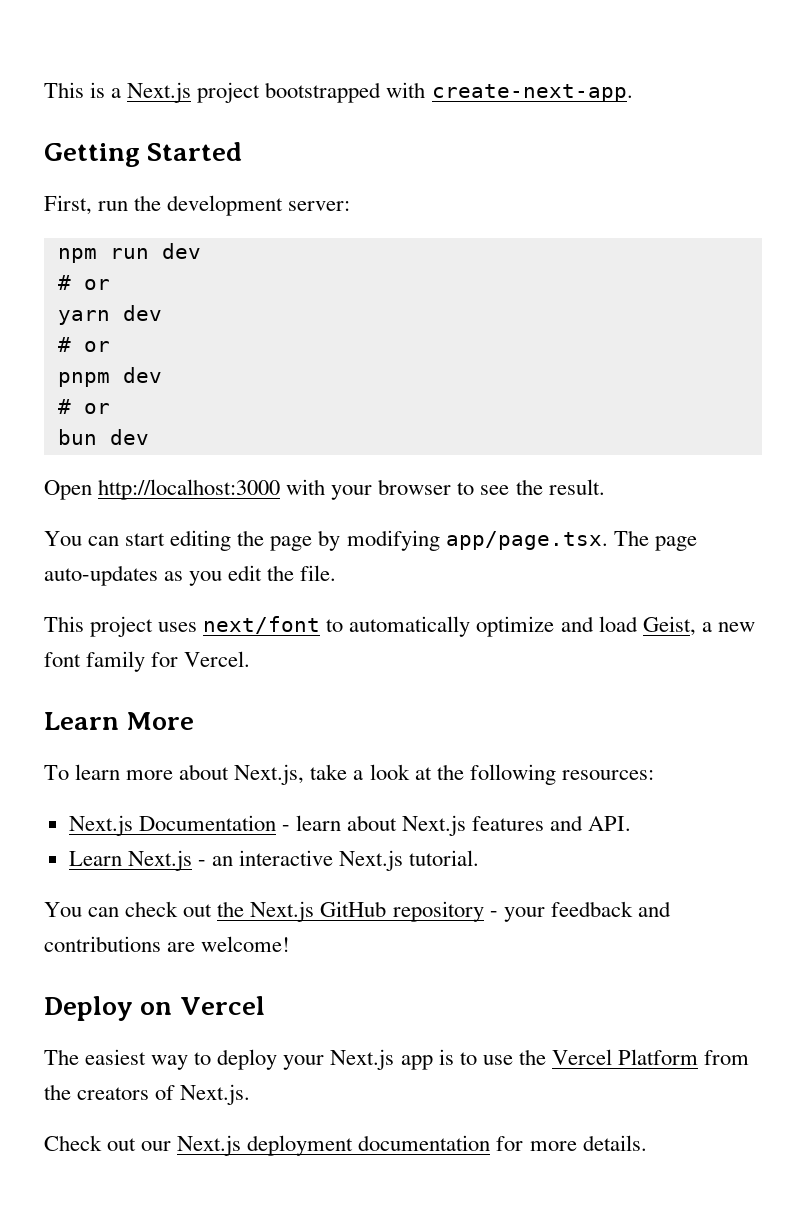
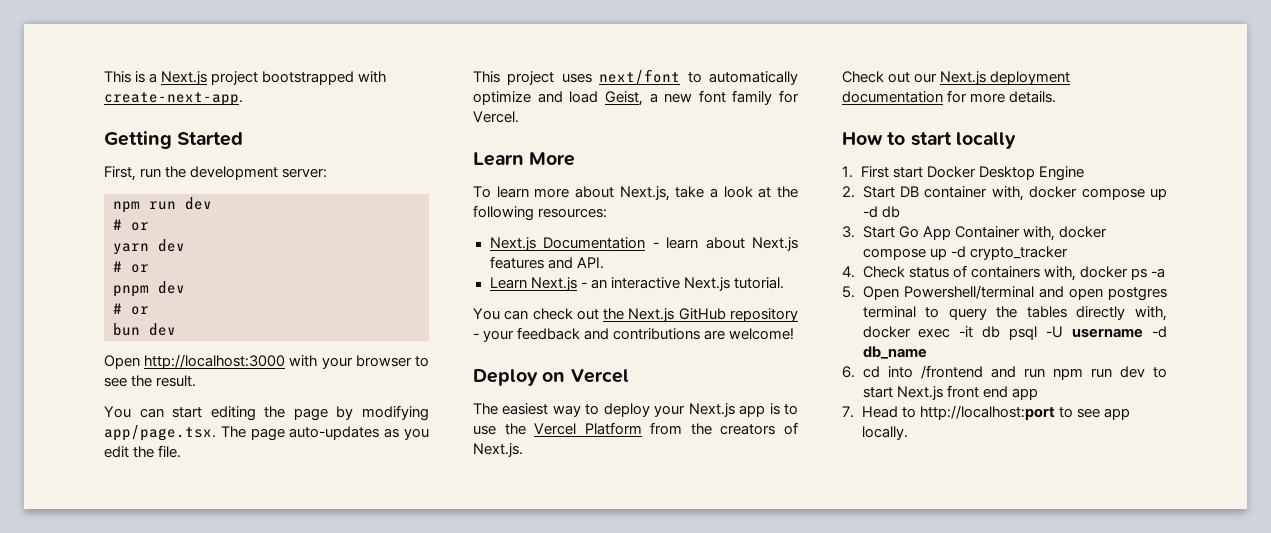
+ How to start locally
+ 1. First start Docker Desktop Engine
+ 2. Start DB container with, docker compose up -d db
+ 3. Start Go App Container with, docker compose up -d crypto_tracker
+ 4. Check status of containers with, docker ps -a
+ 5. Open Powershell/terminal and open postgres terminal to query the tables directly with, docker exec -it db psql -U username -d db_name
+ 6. cd into /frontend and run npm run dev to start Next.js front end app
+ 7. Head to http://localhost:port to see app locally.

